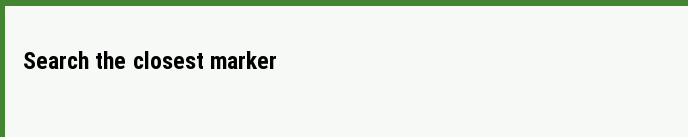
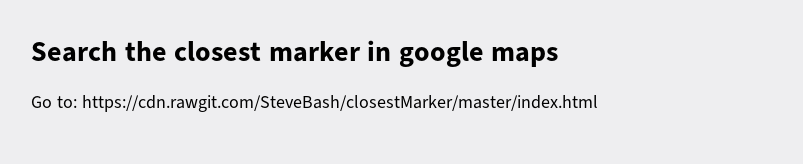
- Search the closest marker
+ Search the closest marker in google maps
+ Go to: https://cdn.rawgit.com/SteveBash/closestMarker/master/index.html

